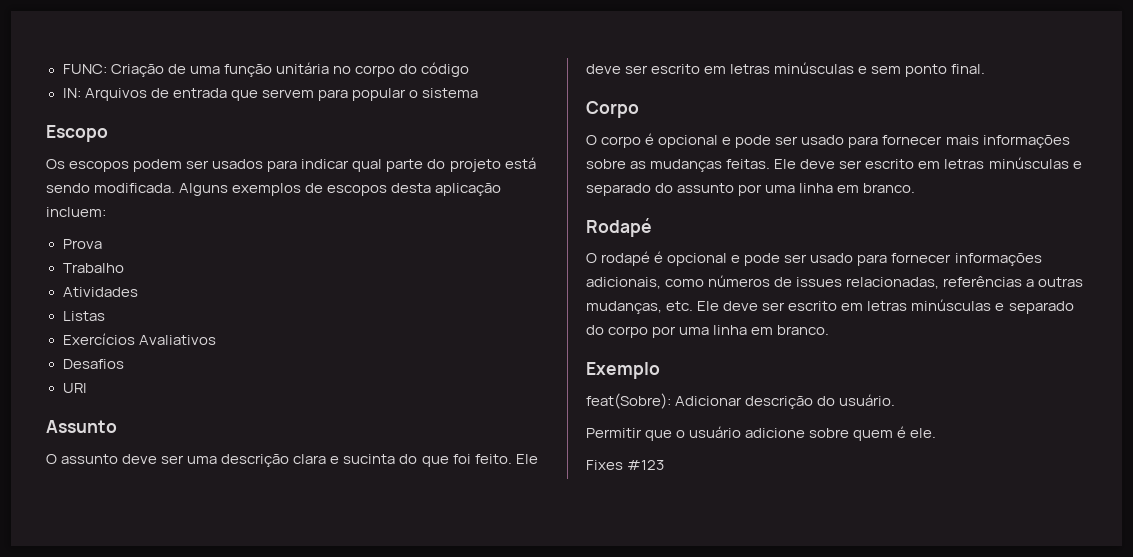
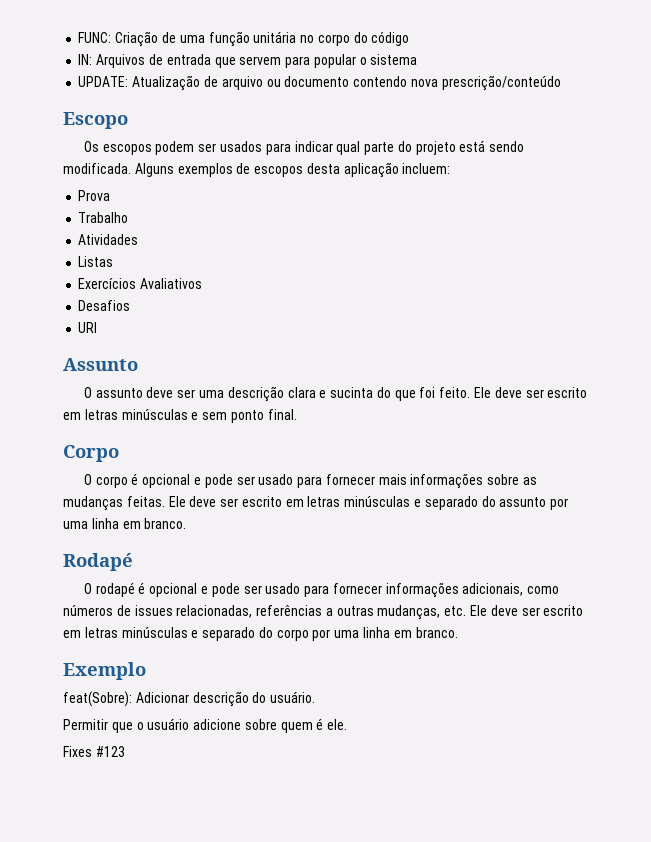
+ UPDATE: Atualização de arquivo ou documento contendo nova prescrição/conteúdo

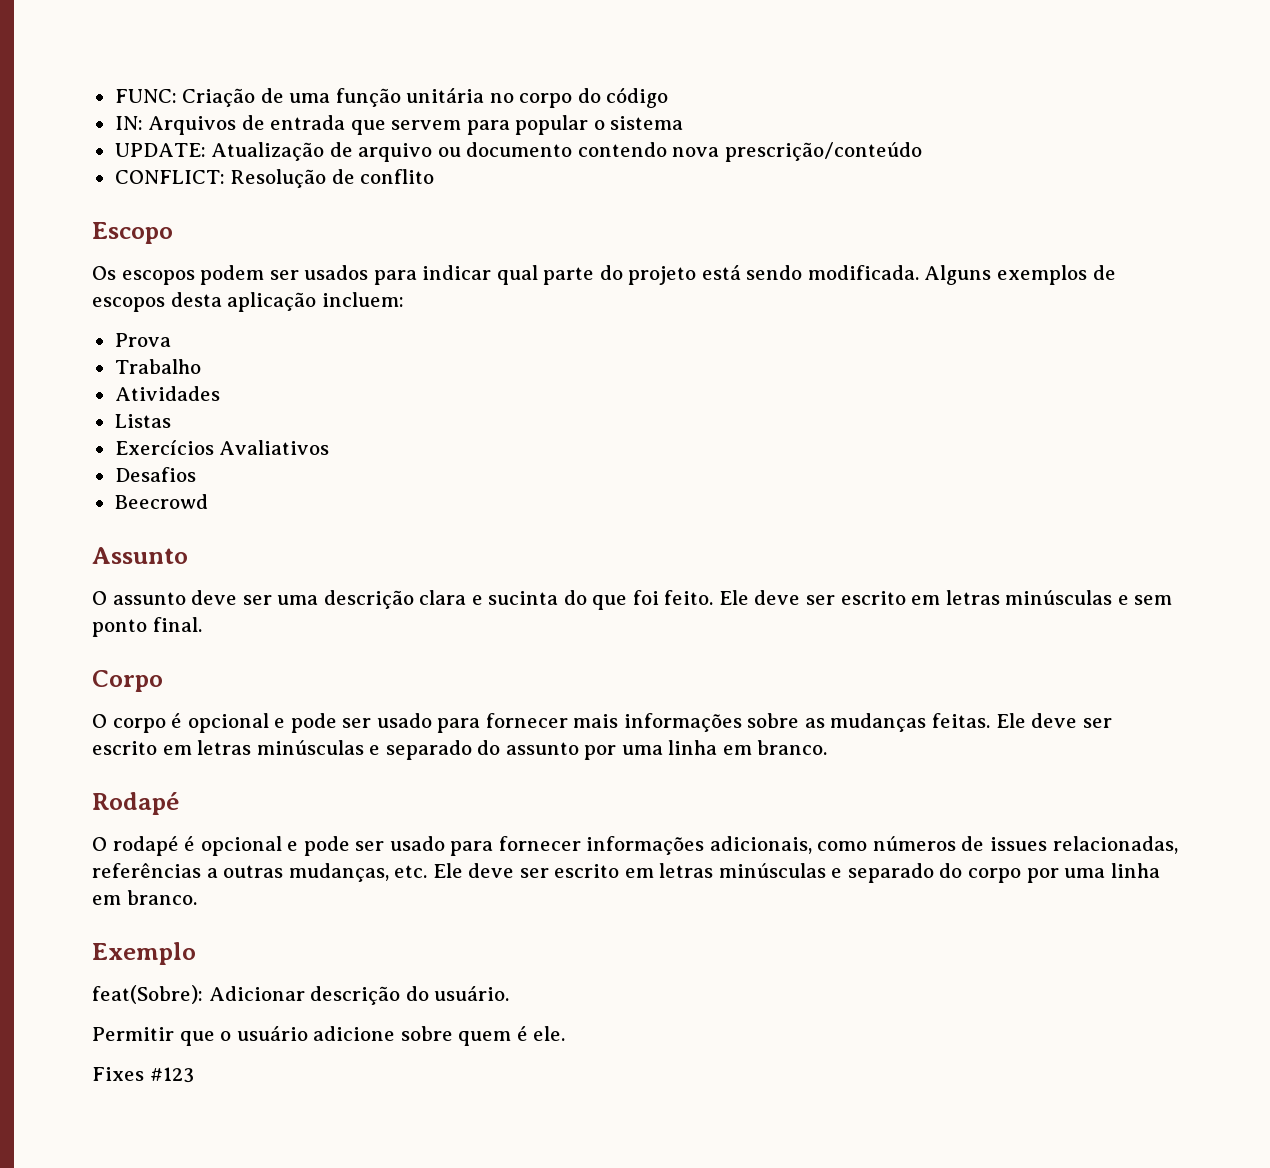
+ CONFLICT: Resolução de conflito
- URI
+ Beecrowd

